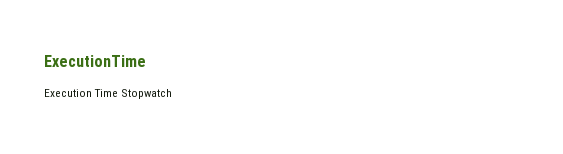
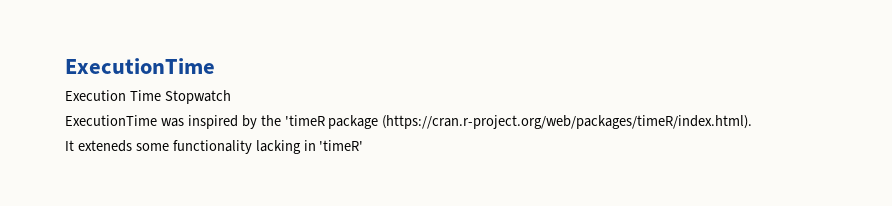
+ ExecutionTime was inspired by the 'timeR package (https://cran.r-project.org/web/packages/timeR/index.html).
+ It exteneds some functionality lacking in 'timeR'

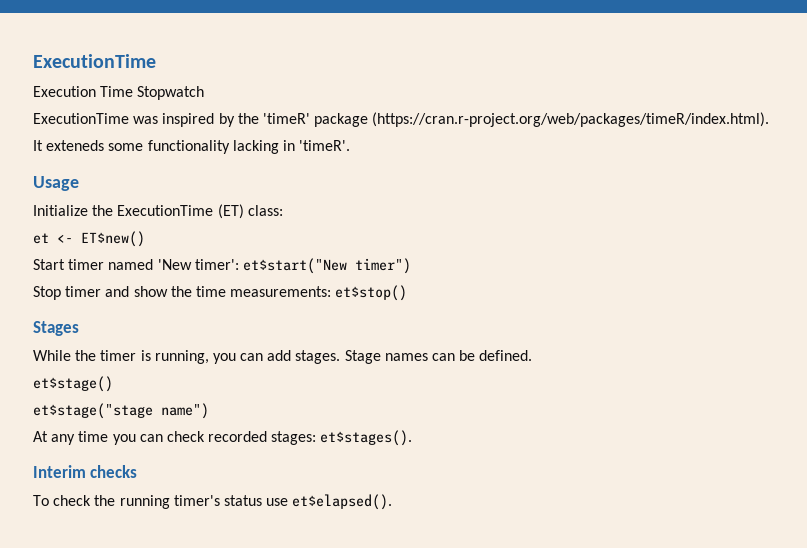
- ExecutionTime was inspired by the 'timeR package (https://cran.r-project.org/web/packages/timeR/index.html).
+ ExecutionTime was inspired by the 'timeR' package (https://cran.r-project.org/web/packages/timeR/index.html).
- It exteneds some functionality lacking in 'timeR'
+ It exteneds some functionality lacking in 'timeR'.
+ Usage
+ Initialize the ExecutionTime (ET) class:
+ et <- ET$new()
+ Start timer named 'New timer': et$start("New timer")
+ Stop timer and show the time measurements: et$stop()
+ Stages
+ While the timer is running, you can add stages. Stage names can be defined.
+ et$stage()
+ et$stage("stage name")
+ At any time you can check recorded stages: et$stages().
+ Interim checks
+ To check the running timer's status use et$elapsed().

